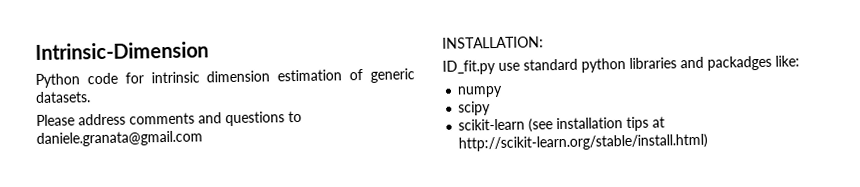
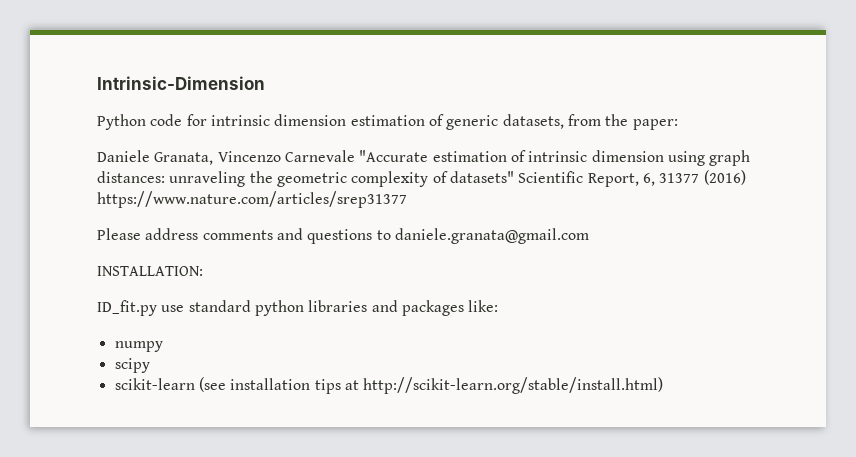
- Python code for intrinsic dimension estimation of generic datasets.
+ Python code for intrinsic dimension estimation of generic datasets, from the paper:
+ Daniele Granata, Vincenzo Carnevale "Accurate estimation of intrinsic dimension using graph distances: unraveling the geometric complexity of datasets" Scientific Report, 6, 31377 (2016) https://www.nature.com/articles/srep31377
- ID_fit.py use standard python libraries and packadges like:
+ ID_fit.py use standard python libraries and packages like:

